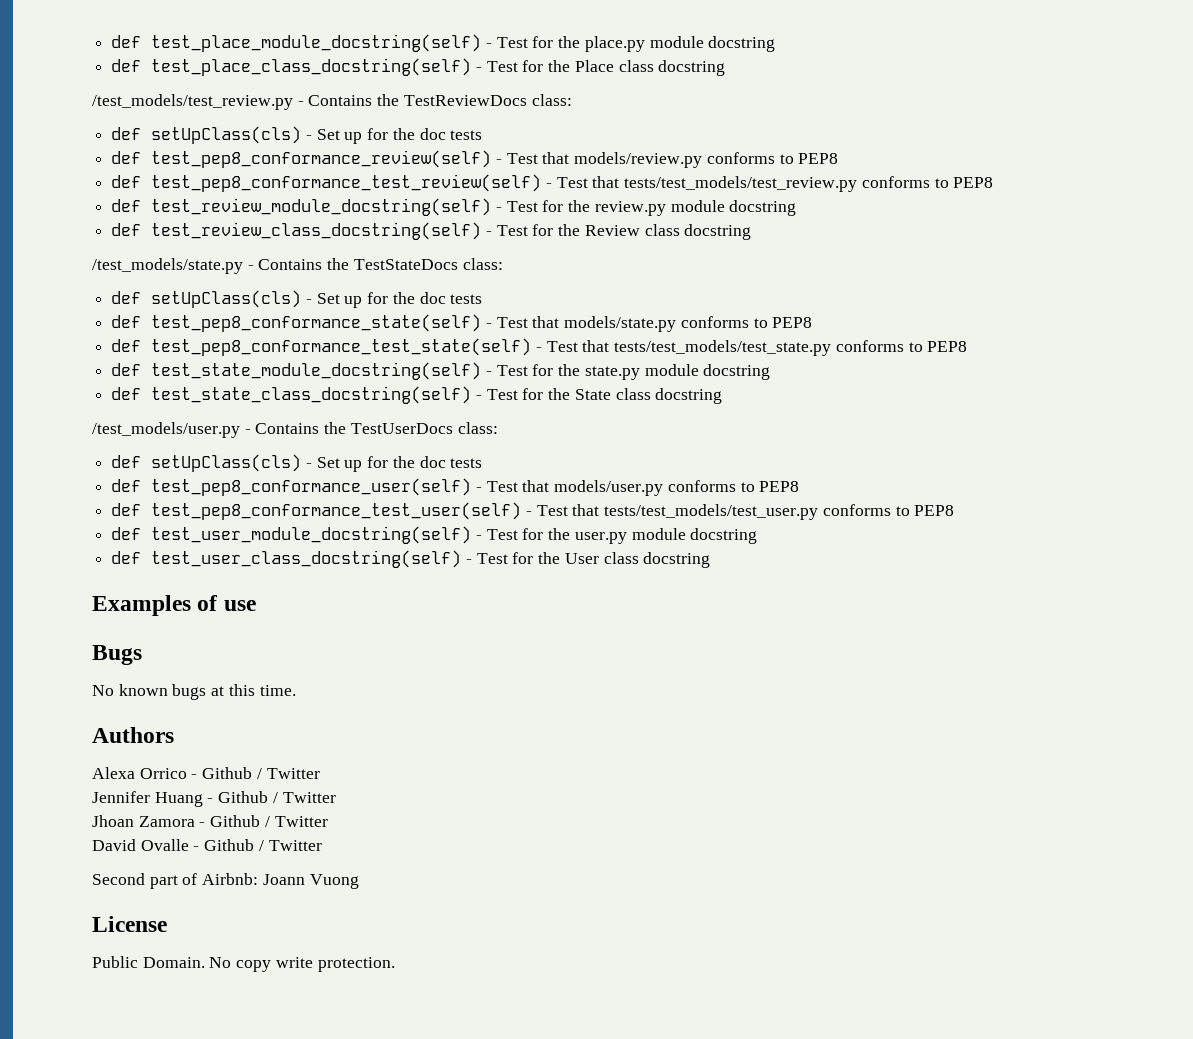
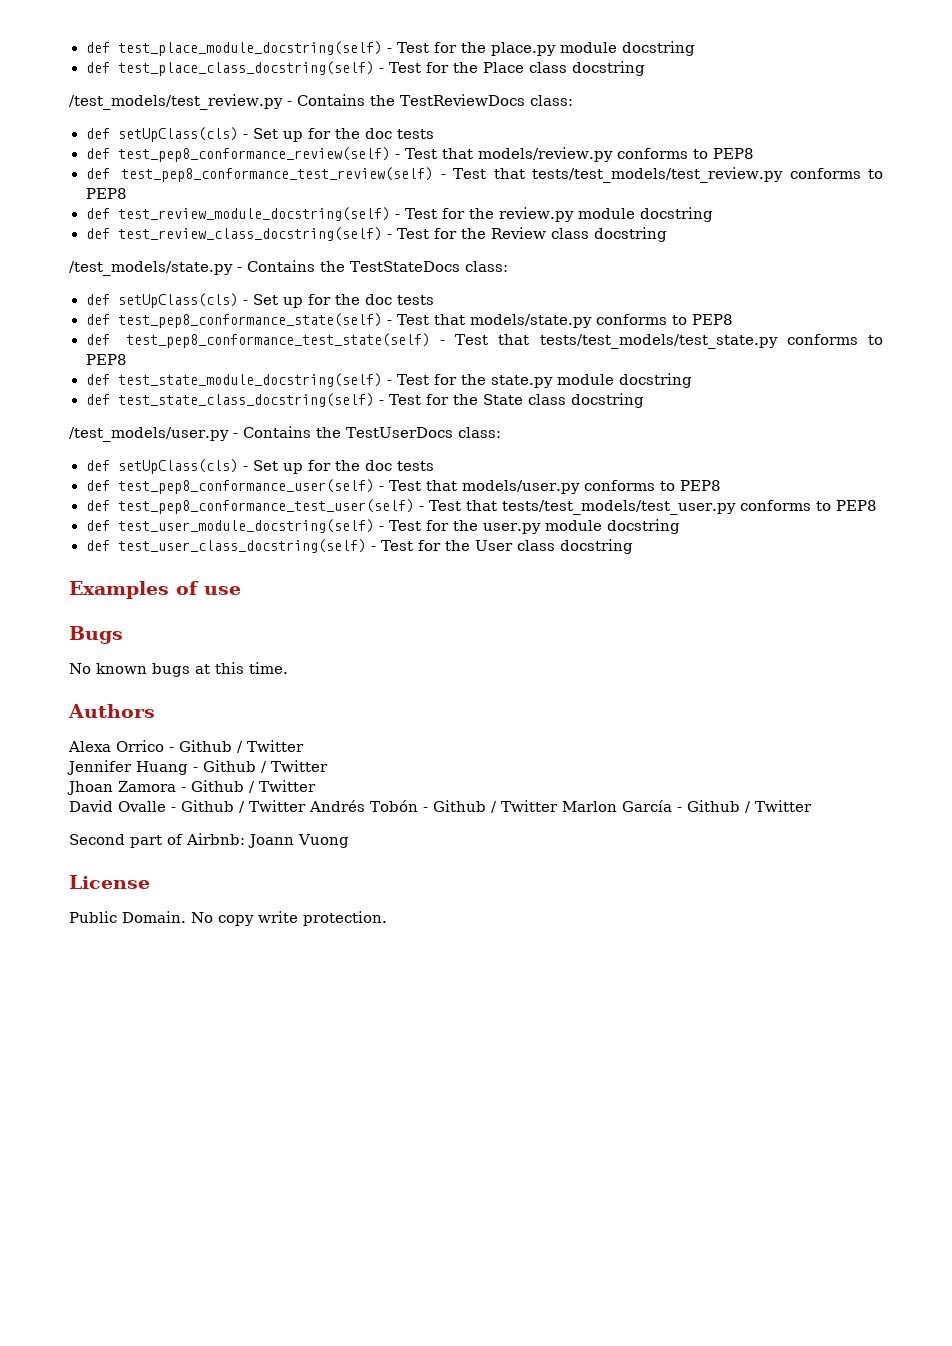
- David Ovalle - Github / Twitter
+ David Ovalle - Github / Twitter Andrés Tobón - Github / Twitter Marlon García - Github / Twitter

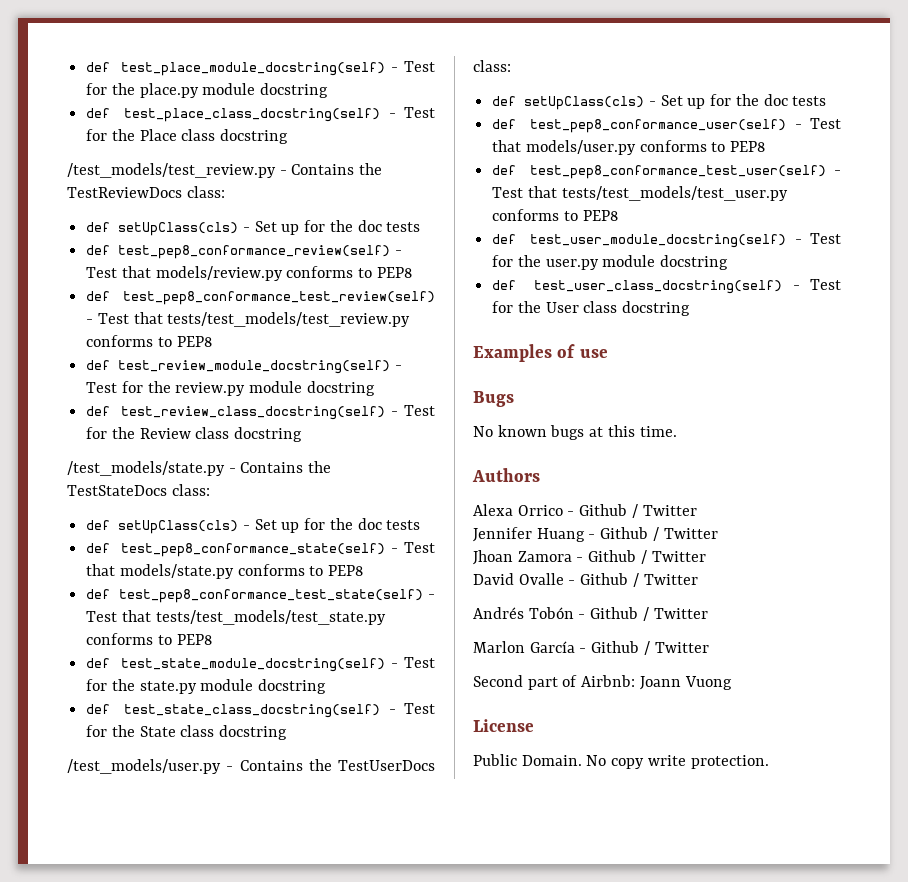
- David Ovalle - Github / Twitter Andrés Tobón - Github / Twitter Marlon García - Github / Twitter
+ David Ovalle - Github / Twitter
+ Andrés Tobón - Github / Twitter
+ Marlon García - Github / Twitter

